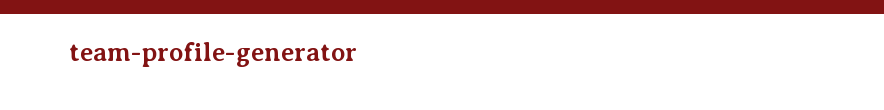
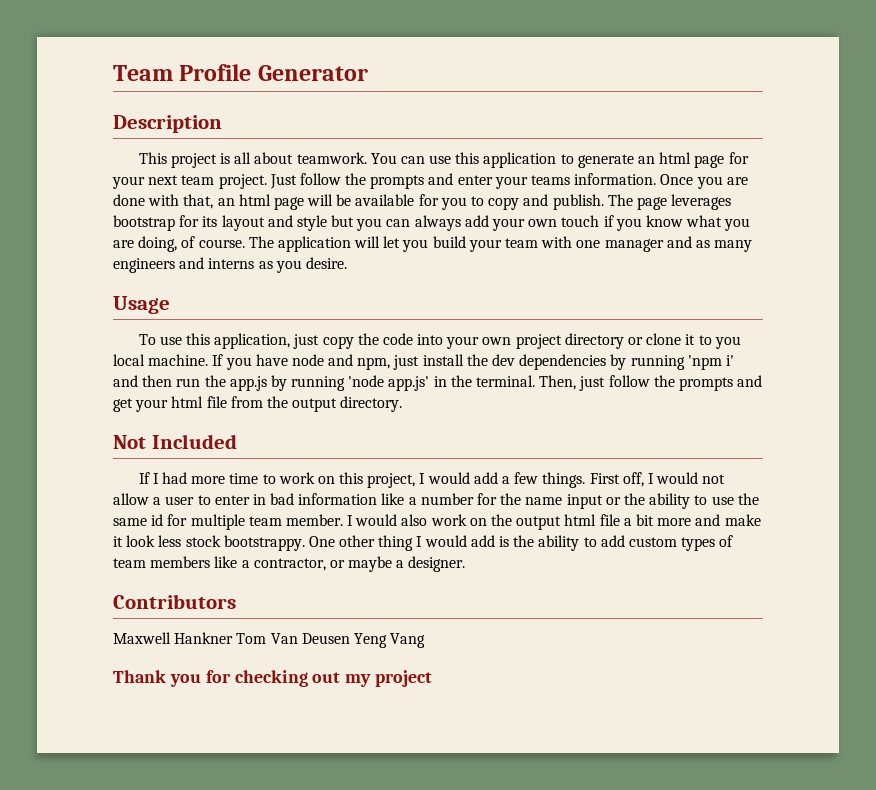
- team-profile-generator
+ Team Profile Generator
+ Description
+ This project is all about teamwork. You can use this application to generate an html page for your next team project. Just follow the prompts and enter your teams information. Once you are done with that, an html page will be available for you to copy and publish. The page leverages bootstrap for its layout and style but you can always add your own touch if you know what you are doing, of course. The application will let you build your team with one manager and as many engineers and interns as you desire.
+ Usage
+ To use this application, just copy the code into your own project directory or clone it to you local machine. If you have node and npm, just install the dev dependencies by running 'npm i' and then run the app.js by running 'node app.js' in the terminal. Then, just follow the prompts and get your html file from the output directory.
+ Not Included
+ If I had more time to work on this project, I would add a few things. First off, I would not allow a user to enter in bad information like a number for the name input or the ability to use the same id for multiple team member. I would also work on the output html file a bit more and make it look less stock bootstrappy. One other thing I would add is the ability to add custom types of team members like a contractor, or maybe a designer.
+ Contributors
+ Maxwell Hankner Tom Van Deusen Yeng Vang
+ Thank you for checking out my project

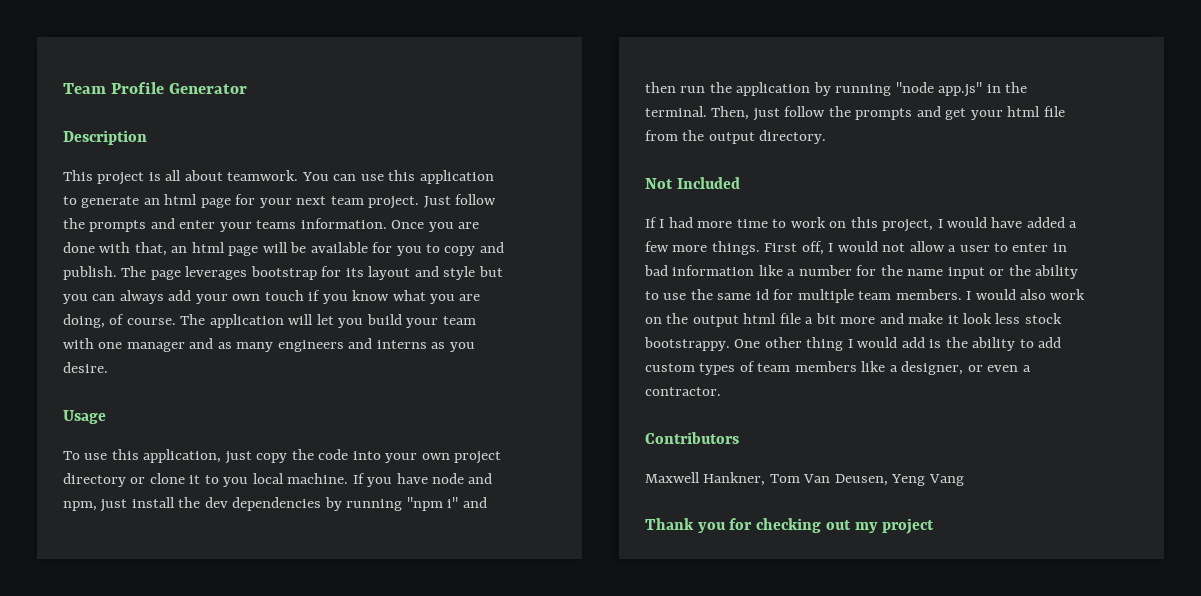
- If you have node and npm, just install the dev dependencies by running 'npm i' and then run the app.js by running 'node app.js' in the terminal.
+ If you have node and npm, just install the dev dependencies by running "npm i" and then run the application by running "node app.js" in the terminal.
- If I had more time to work on this project, I would add a few things.
+ If I had more time to work on this project, I would have added a few more things.
- First off, I would not allow a user to enter in bad information like a number for the name input or the ability to use the same id for multiple team member.
+ First off, I would not allow a user to enter in bad information like a number for the name input or the ability to use the same id for multiple team members.
- One other thing I would add is the ability to add custom types of team members like a contractor, or maybe a designer.
+ One other thing I would add is the ability to add custom types of team members like a designer, or even a contractor.
- Maxwell Hankner Tom Van Deusen Yeng Vang
+ Maxwell Hankner, Tom Van Deusen, Yeng Vang

